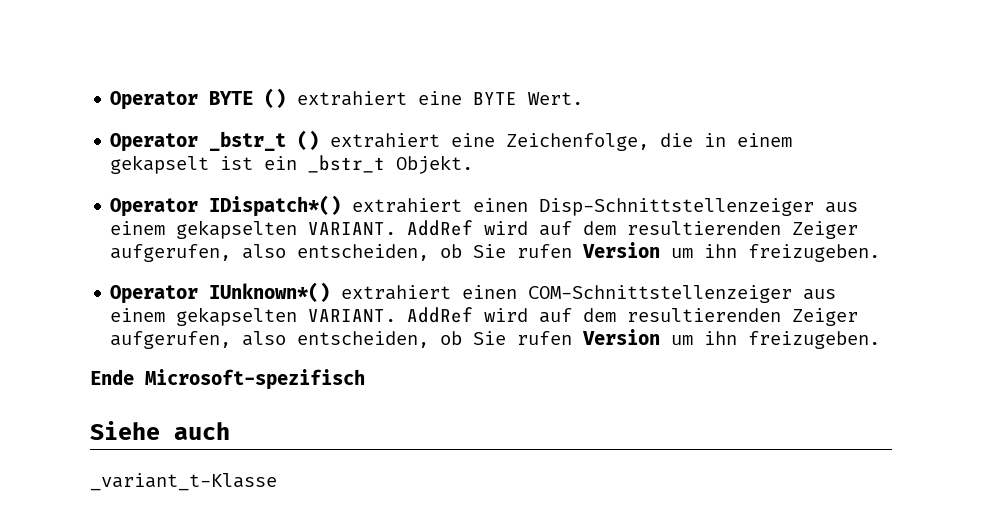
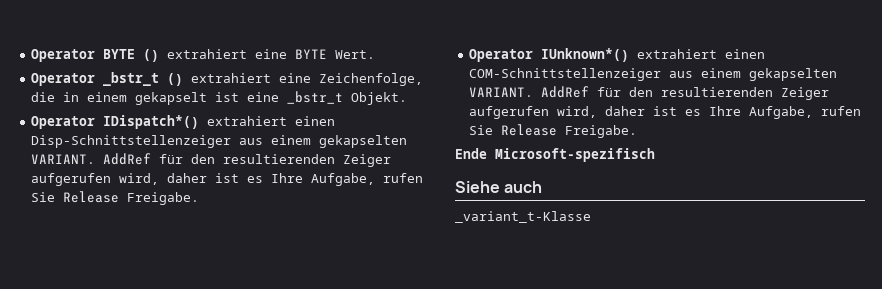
- Operator _bstr_t () extrahiert eine Zeichenfolge, die in einem gekapselt ist ein _bstr_t Objekt.
+ Operator _bstr_t () extrahiert eine Zeichenfolge, die in einem gekapselt ist eine _bstr_t Objekt.
- Operator IDispatch*() extrahiert einen Disp-Schnittstellenzeiger aus einem gekapselten VARIANT. AddRef wird auf dem resultierenden Zeiger aufgerufen, also entscheiden, ob Sie rufen Version um ihn freizugeben.
+ Operator IDispatch*() extrahiert einen Disp-Schnittstellenzeiger aus einem gekapselten VARIANT. AddRef für den resultierenden Zeiger aufgerufen wird, daher ist es Ihre Aufgabe, rufen Sie Release Freigabe.
- Operator IUnknown*() extrahiert einen COM-Schnittstellenzeiger aus einem gekapselten VARIANT. AddRef wird auf dem resultierenden Zeiger aufgerufen, also entscheiden, ob Sie rufen Version um ihn freizugeben.
+ Operator IUnknown*() extrahiert einen COM-Schnittstellenzeiger aus einem gekapselten VARIANT. AddRef für den resultierenden Zeiger aufgerufen wird, daher ist es Ihre Aufgabe, rufen Sie Release Freigabe.

